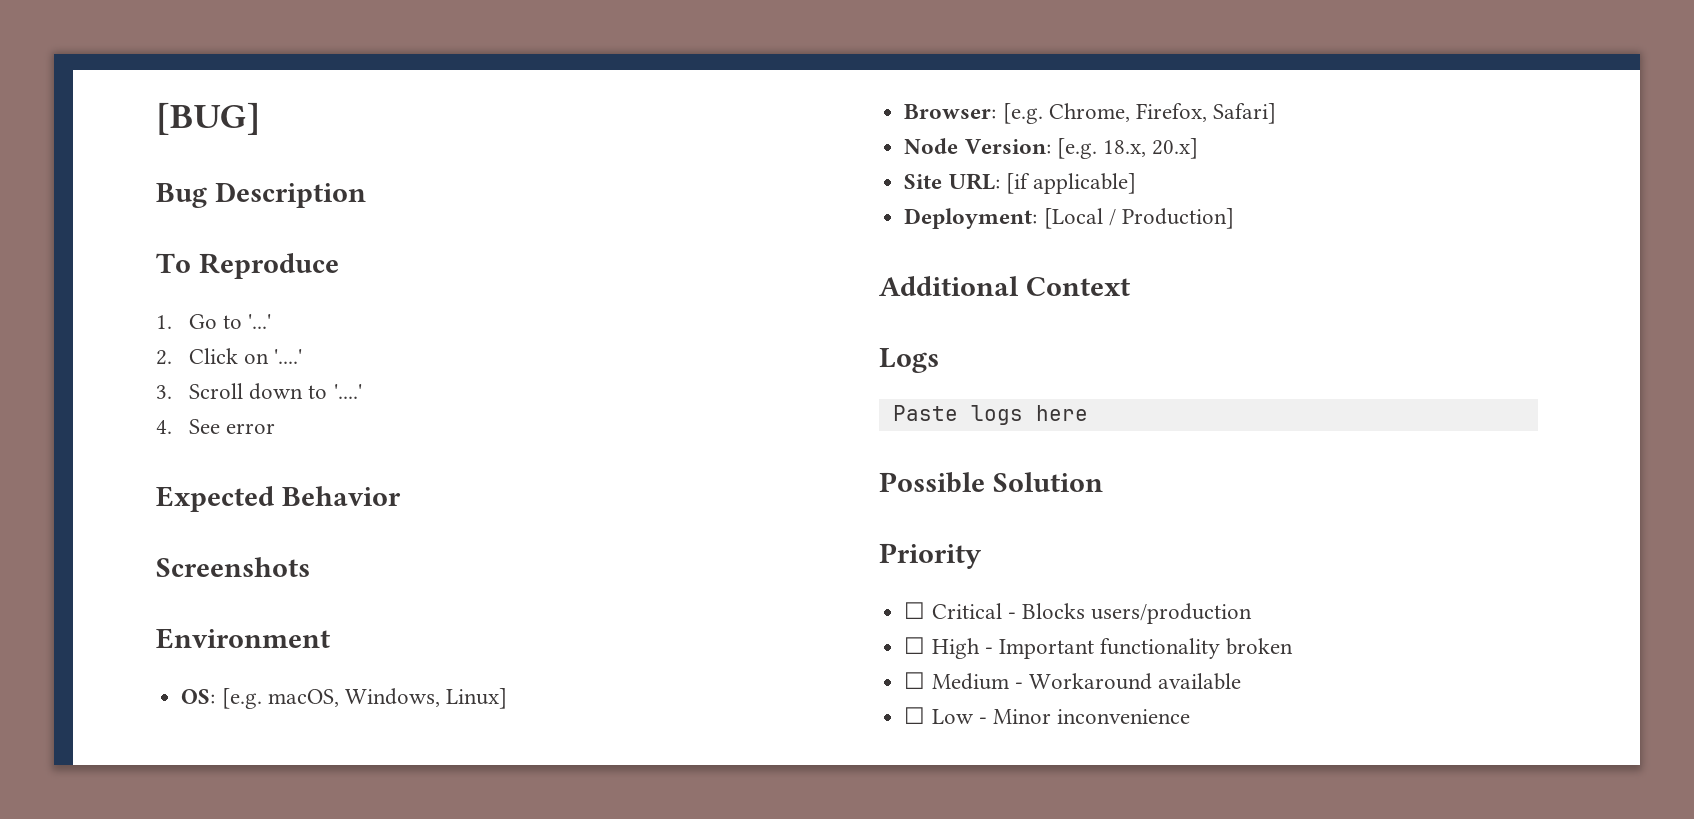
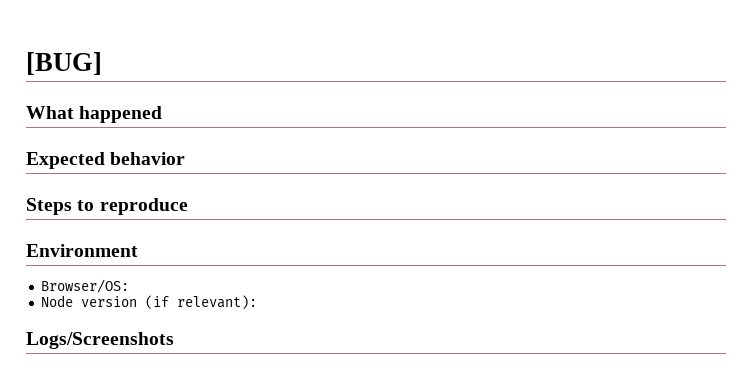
- Bug Description
- To Reproduce
- 1. Go to '...'
- 2. Click on '....'
- 3. Scroll down to '....'
- 4. See error
- Expected Behavior
- Screenshots
+ What happened
+ Expected behavior
+ Steps to reproduce
  Environment
- OS: [e.g. macOS, Windows, Linux]
- Browser: [e.g. Chrome, Firefox, Safari]
- Node Version: [e.g. 18.x, 20.x]
- Site URL: [if applicable]
- Deployment: [Local / Production]
- Additional Context
- Logs
- Paste logs here
- Possible Solution
- Priority
- ☐ Critical - Blocks users/production
- ☐ High - Important functionality broken
- ☐ Medium - Workaround available
- ☐ Low - Minor inconvenience
+ Browser/OS:
+ Node version (if relevant):
+ Logs/Screenshots

